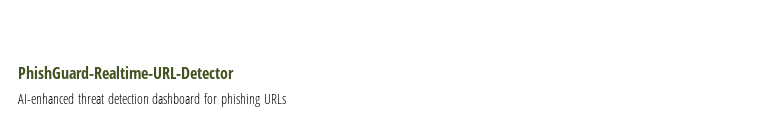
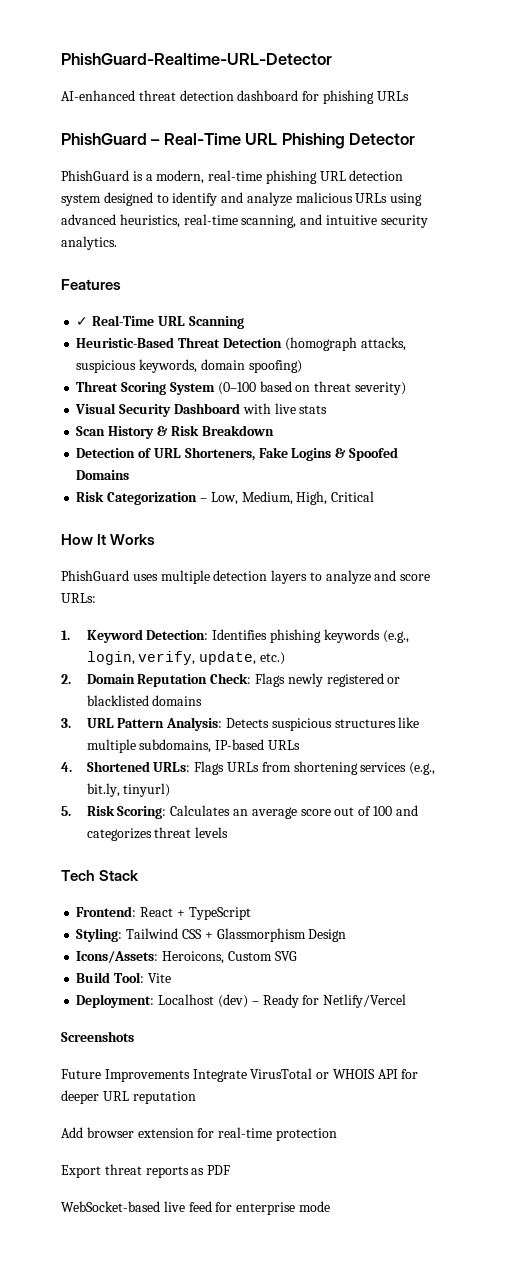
+ PhishGuard – Real-Time URL Phishing Detector
+ PhishGuard is a modern, real-time phishing URL detection system designed to identify and analyze malicious URLs using advanced heuristics, real-time scanning, and intuitive security analytics.
+ Features
+ ✓ Real-Time URL Scanning
+ Heuristic-Based Threat Detection (homograph attacks, suspicious keywords, domain spoofing)
+ Threat Scoring System (0–100 based on threat severity)
+ Visual Security Dashboard with live stats
+ Scan History & Risk Breakdown
+ Detection of URL Shorteners, Fake Logins & Spoofed Domains
+ Risk Categorization – Low, Medium, High, Critical
+ How It Works
+ PhishGuard uses multiple detection layers to analyze and score URLs:
+ 1. Keyword Detection: Identifies phishing keywords (e.g., login, verify, update, etc.)
+ 2. Domain Reputation Check: Flags newly registered or blacklisted domains
+ 3. URL Pattern Analysis: Detects suspicious structures like multiple subdomains, IP-based URLs
+ 4. Shortened URLs: Flags URLs from shortening services (e.g., bit.ly, tinyurl)
+ 5. Risk Scoring: Calculates an average score out of 100 and categorizes threat levels
+ Tech Stack
+ Frontend: React + TypeScript
+ Styling: Tailwind CSS + Glassmorphism Design
+ Icons/Assets: Heroicons, Custom SVG
+ Build Tool: Vite
+ Deployment: Localhost (dev) – Ready for Netlify/Vercel
+ Screenshots
+ Future Improvements Integrate VirusTotal or WHOIS API for deeper URL reputation
+ Add browser extension for real-time protection
+ Export threat reports as PDF
+ WebSocket-based live feed for enterprise mode

